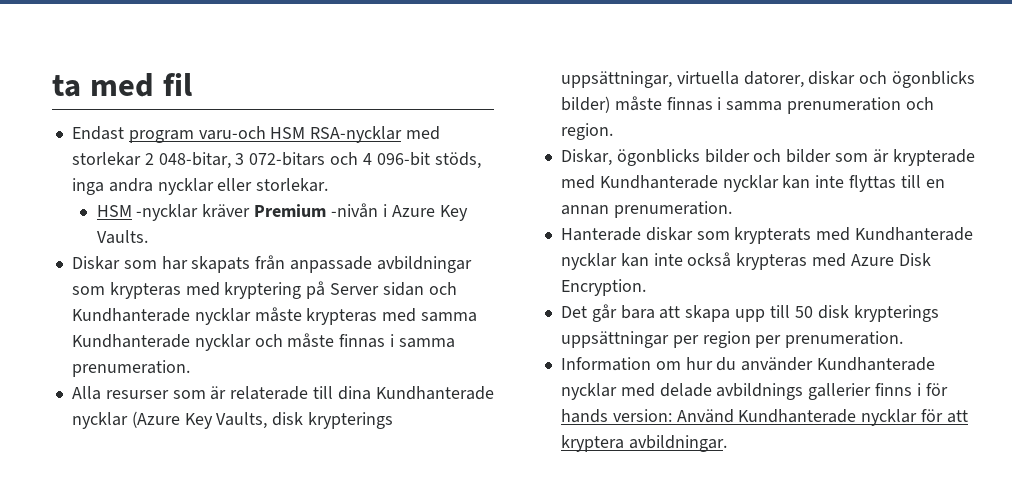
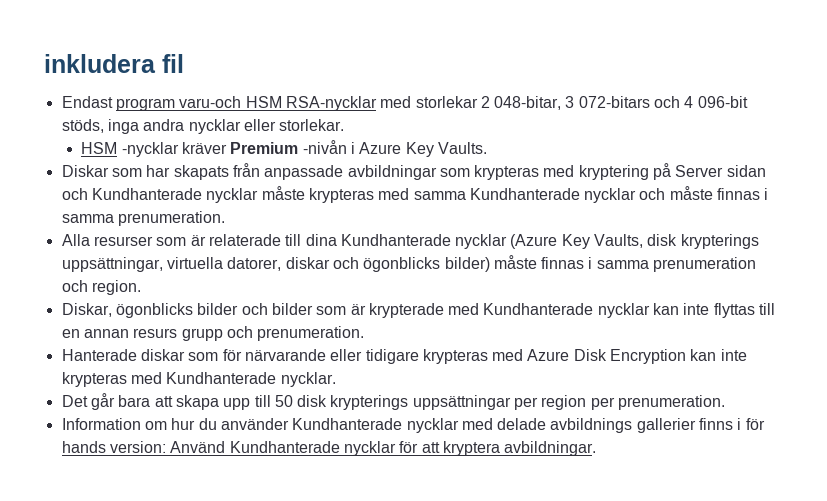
- ta med fil
+ inkludera fil
- Diskar, ögonblicks bilder och bilder som är krypterade med Kundhanterade nycklar kan inte flyttas till en annan prenumeration.
+ Diskar, ögonblicks bilder och bilder som är krypterade med Kundhanterade nycklar kan inte flyttas till en annan resurs grupp och prenumeration.
- Hanterade diskar som krypterats med Kundhanterade nycklar kan inte också krypteras med Azure Disk Encryption.
+ Hanterade diskar som för närvarande eller tidigare krypteras med Azure Disk Encryption kan inte krypteras med Kundhanterade nycklar.

